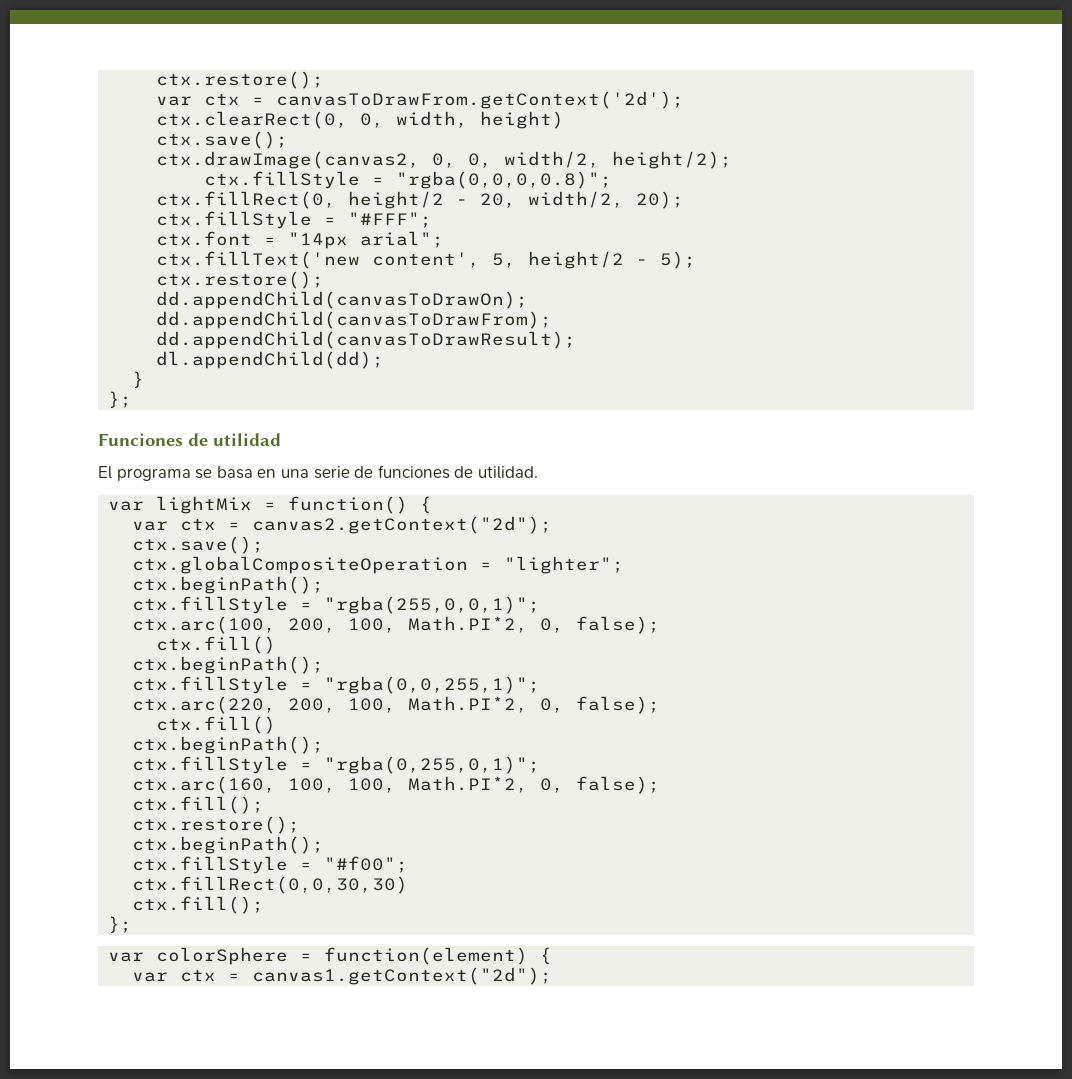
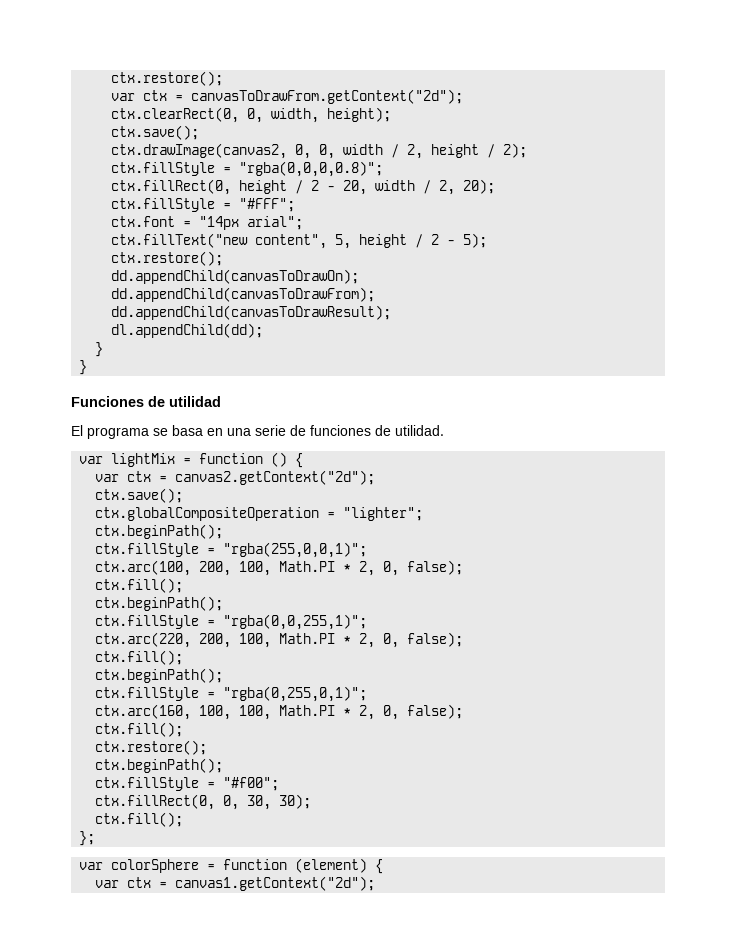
- var ctx = canvasToDrawFrom.getContext('2d');
+ var ctx = canvasToDrawFrom.getContext("2d");
- ctx.clearRect(0, 0, width, height)
+ ctx.clearRect(0, 0, width, height);
- ctx.drawImage(canvas2, 0, 0, width/2, height/2);
+ ctx.drawImage(canvas2, 0, 0, width / 2, height / 2);
  ctx.fillStyle = "rgba(0,0,0,0.8)";
- ctx.fillRect(0, height/2 - 20, width/2, 20);
+ ctx.fillRect(0, height / 2 - 20, width / 2, 20);
- ctx.fillText('new content', 5, height/2 - 5);
+ ctx.fillText("new content", 5, height / 2 - 5);
  dl.appendChild(dd);
  }
- };
+ }
- var lightMix = function() {
+ var lightMix = function () {
- ctx.arc(100, 200, 100, Math.PI*2, 0, false);
- ctx.fill()
+ ctx.arc(100, 200, 100, Math.PI * 2, 0, false);
+ ctx.fill();
- ctx.arc(220, 200, 100, Math.PI*2, 0, false);
- ctx.fill()
+ ctx.arc(220, 200, 100, Math.PI * 2, 0, false);
+ ctx.fill();
- ctx.arc(160, 100, 100, Math.PI*2, 0, false);
+ ctx.arc(160, 100, 100, Math.PI * 2, 0, false);
- ctx.fillRect(0,0,30,30)
+ ctx.fillRect(0, 0, 30, 30);
- var colorSphere = function(element) {
+ var colorSphere = function (element) {

